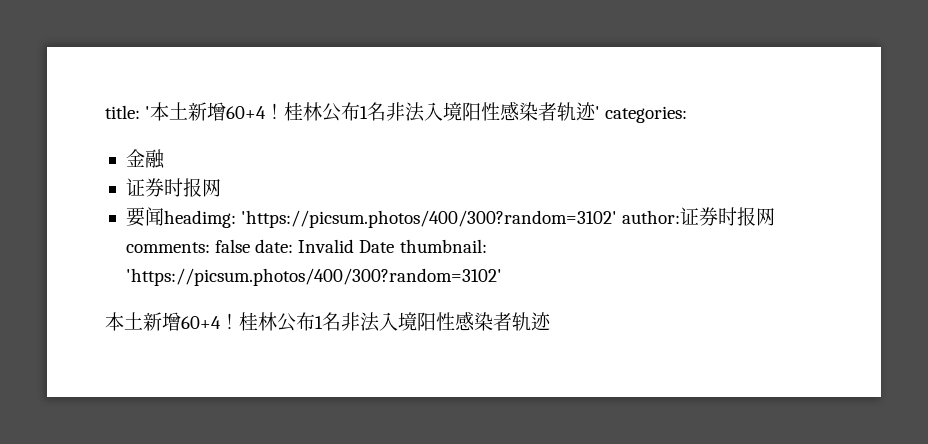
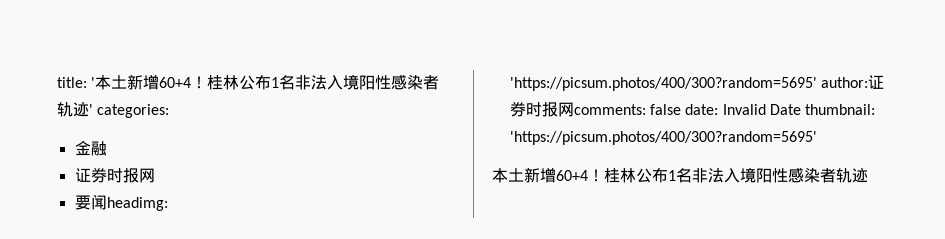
- 要闻headimg: 'https://picsum.photos/400/300?random=3102' author:证券时报网comments: false date: Invalid Date thumbnail: 'https://picsum.photos/400/300?random=3102'
+ 要闻headimg: 'https://picsum.photos/400/300?random=5695' author:证券时报网comments: false date: Invalid Date thumbnail: 'https://picsum.photos/400/300?random=5695'

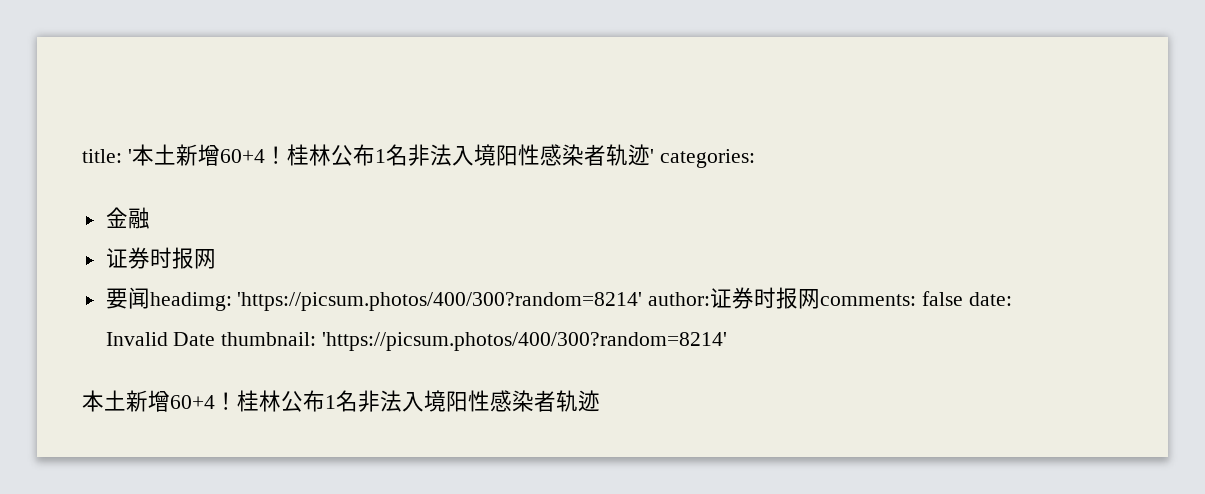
- 要闻headimg: 'https://picsum.photos/400/300?random=5695' author:证券时报网comments: false date: Invalid Date thumbnail: 'https://picsum.photos/400/300?random=5695'
+ 要闻headimg: 'https://picsum.photos/400/300?random=8214' author:证券时报网comments: false date: Invalid Date thumbnail: 'https://picsum.photos/400/300?random=8214'

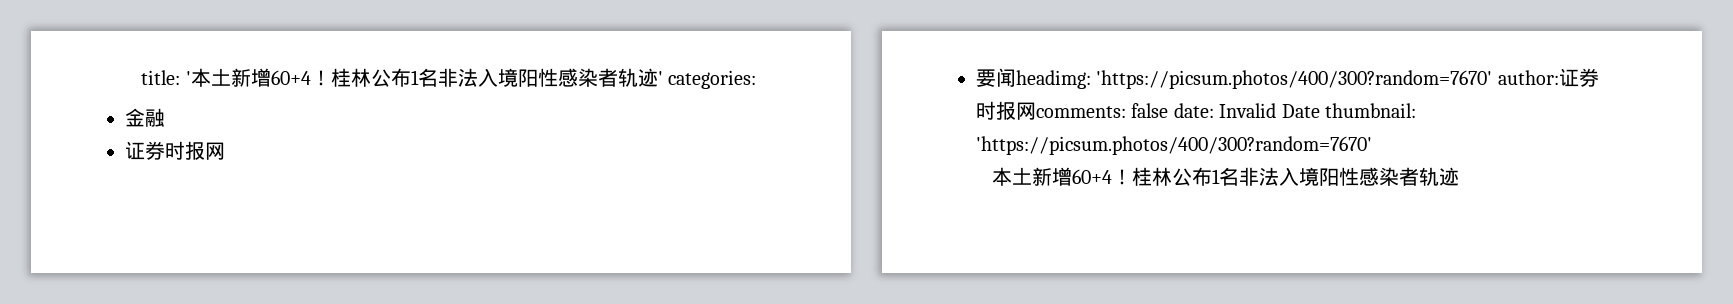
- 要闻headimg: 'https://picsum.photos/400/300?random=8214' author:证券时报网comments: false date: Invalid Date thumbnail: 'https://picsum.photos/400/300?random=8214'
+ 要闻headimg: 'https://picsum.photos/400/300?random=7670' author:证券时报网comments: false date: Invalid Date thumbnail: 'https://picsum.photos/400/300?random=7670'

